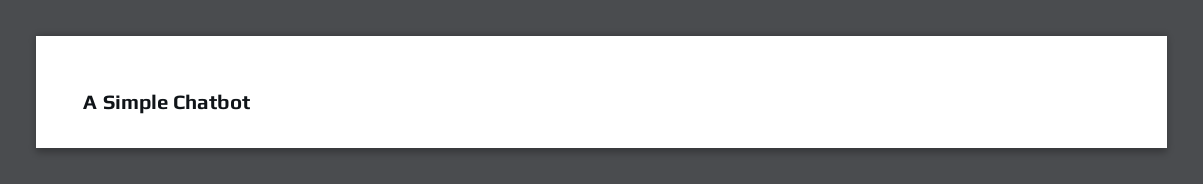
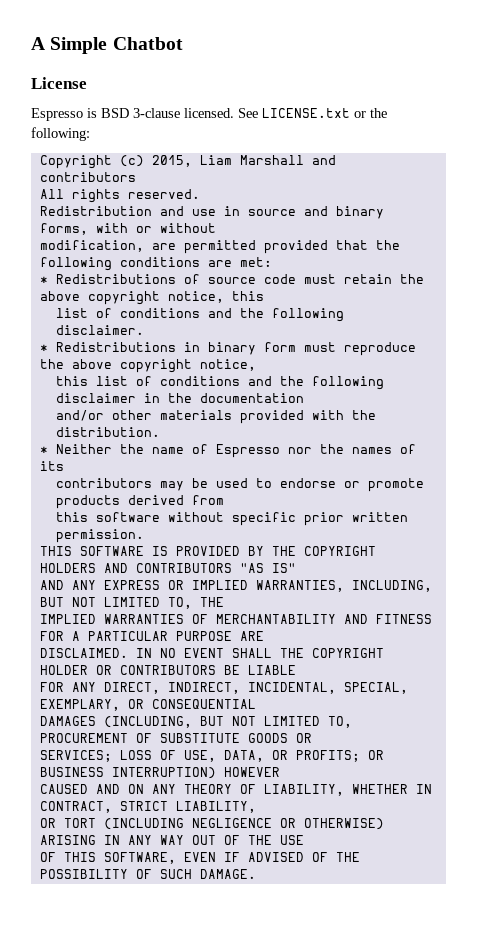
+ License
+ Espresso is BSD 3-clause licensed. See LICENSE.txt or the following:
+ Copyright (c) 2015, Liam Marshall and contributors
+ All rights reserved.
+ Redistribution and use in source and binary forms, with or without
+ modification, are permitted provided that the following conditions are met:
+ * Redistributions of source code must retain the above copyright notice, this
+ list of conditions and the following disclaimer.
+ * Redistributions in binary form must reproduce the above copyright notice,
+ this list of conditions and the following disclaimer in the documentation
+ and/or other materials provided with the distribution.
+ * Neither the name of Espresso nor the names of its
+ contributors may be used to endorse or promote products derived from
+ this software without specific prior written permission.
+ THIS SOFTWARE IS PROVIDED BY THE COPYRIGHT HOLDERS AND CONTRIBUTORS "AS IS"
+ AND ANY EXPRESS OR IMPLIED WARRANTIES, INCLUDING, BUT NOT LIMITED TO, THE
+ IMPLIED WARRANTIES OF MERCHANTABILITY AND FITNESS FOR A PARTICULAR PURPOSE ARE
+ DISCLAIMED. IN NO EVENT SHALL THE COPYRIGHT HOLDER OR CONTRIBUTORS BE LIABLE
+ FOR ANY DIRECT, INDIRECT, INCIDENTAL, SPECIAL, EXEMPLARY, OR CONSEQUENTIAL
+ DAMAGES (INCLUDING, BUT NOT LIMITED TO, PROCUREMENT OF SUBSTITUTE GOODS OR
+ SERVICES; LOSS OF USE, DATA, OR PROFITS; OR BUSINESS INTERRUPTION) HOWEVER
+ CAUSED AND ON ANY THEORY OF LIABILITY, WHETHER IN CONTRACT, STRICT LIABILITY,
+ OR TORT (INCLUDING NEGLIGENCE OR OTHERWISE) ARISING IN ANY WAY OUT OF THE USE
+ OF THIS SOFTWARE, EVEN IF ADVISED OF THE POSSIBILITY OF SUCH DAMAGE.

